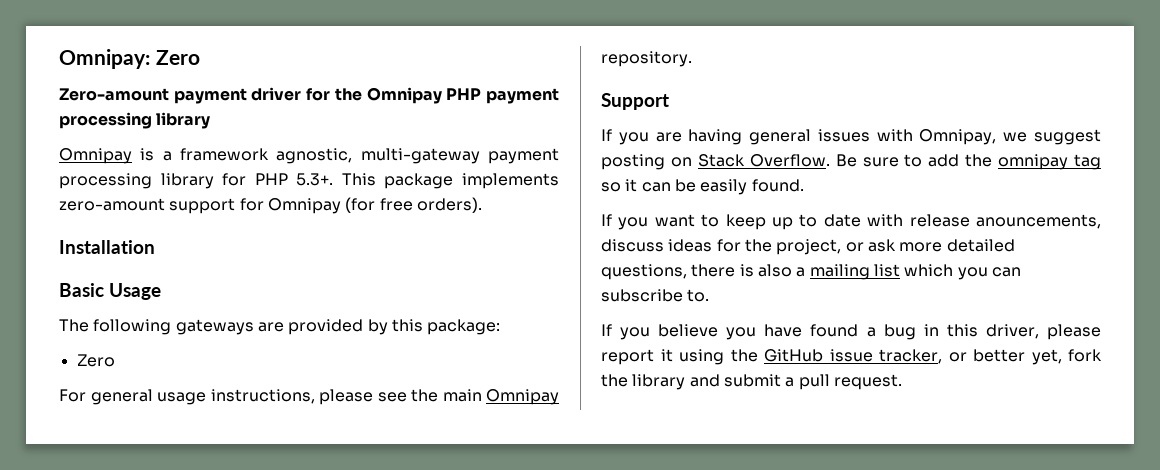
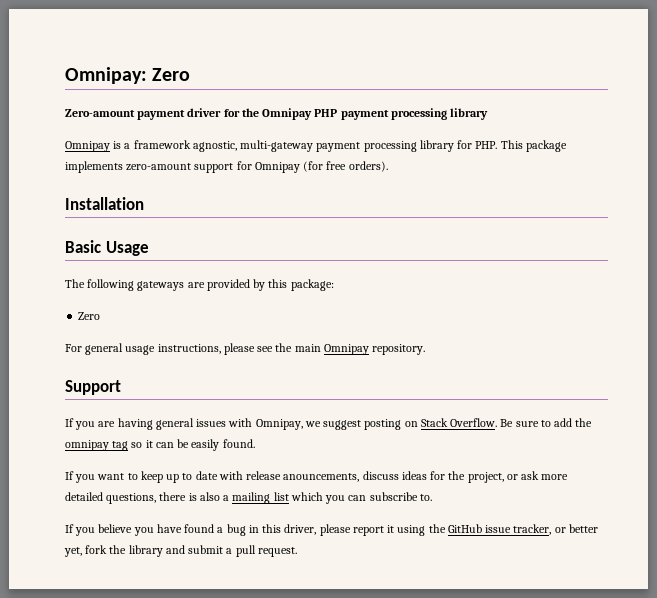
- Omnipay is a framework agnostic, multi-gateway payment processing library for PHP 5.3+. This package implements zero-amount support for Omnipay (for free orders).
+ Omnipay is a framework agnostic, multi-gateway payment processing library for PHP. This package implements zero-amount support for Omnipay (for free orders).

